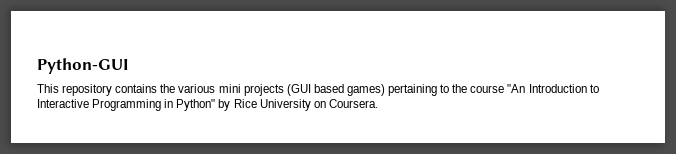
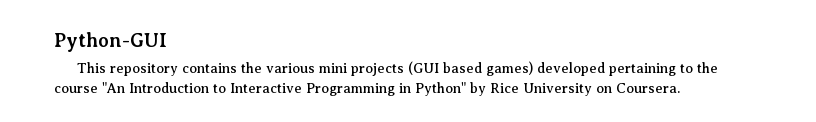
- This repository contains the various mini projects (GUI based games) pertaining to the course "An Introduction to Interactive Programming in Python" by Rice University on Coursera.
+ This repository contains the various mini projects (GUI based games) developed pertaining to the course "An Introduction to Interactive Programming in Python" by Rice University on Coursera.

